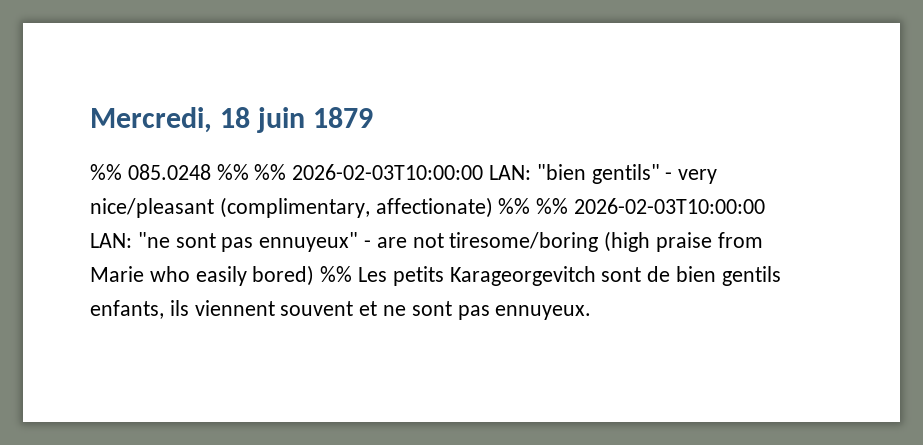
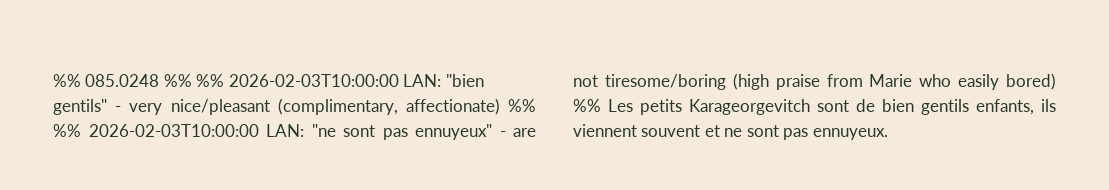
- Mercredi, 18 juin 1879

